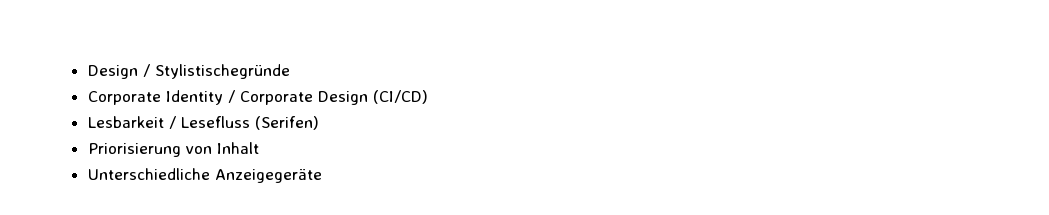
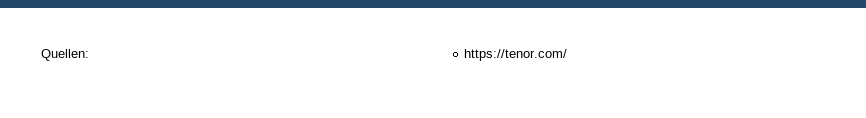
- Design / Stylistischegründe
- Corporate Identity / Corporate Design (CI/CD)
- Lesbarkeit / Lesefluss (Serifen)
- Priorisierung von Inhalt
- Unterschiedliche Anzeigegeräte
+ Quellen:
+ https://tenor.com/

